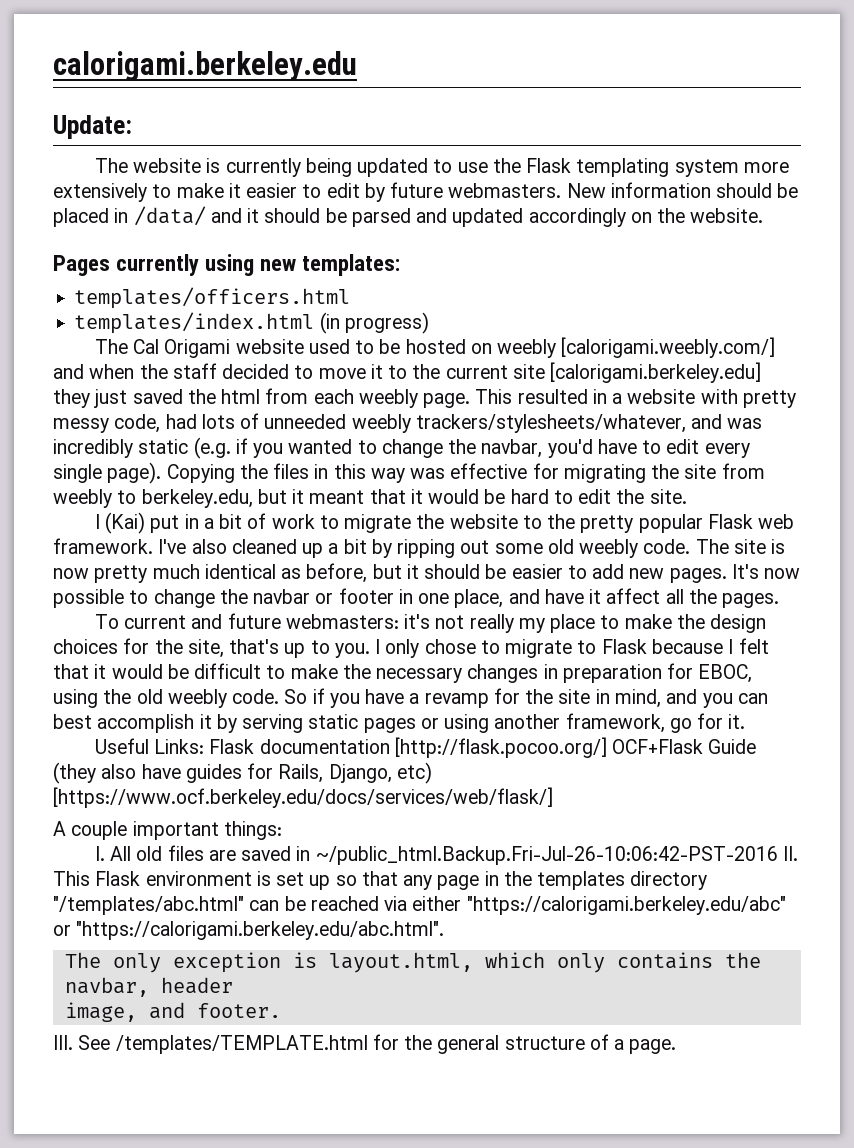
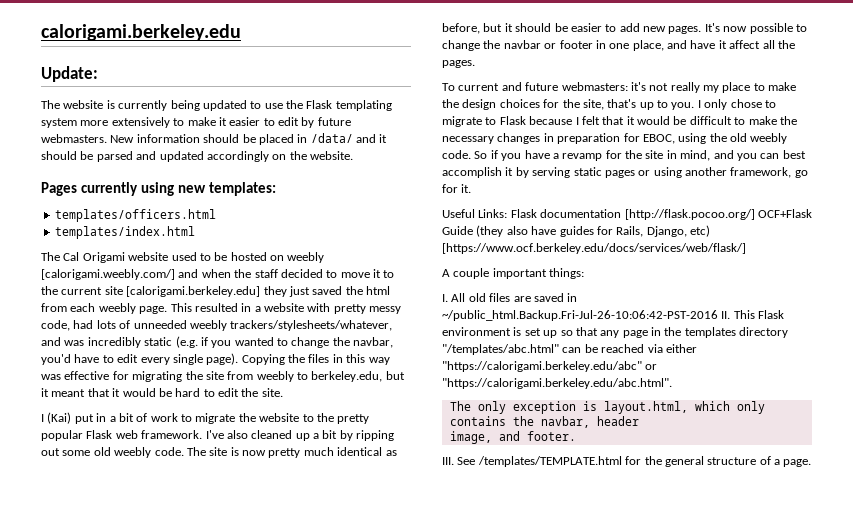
- templates/index.html (in progress)
+ templates/index.html

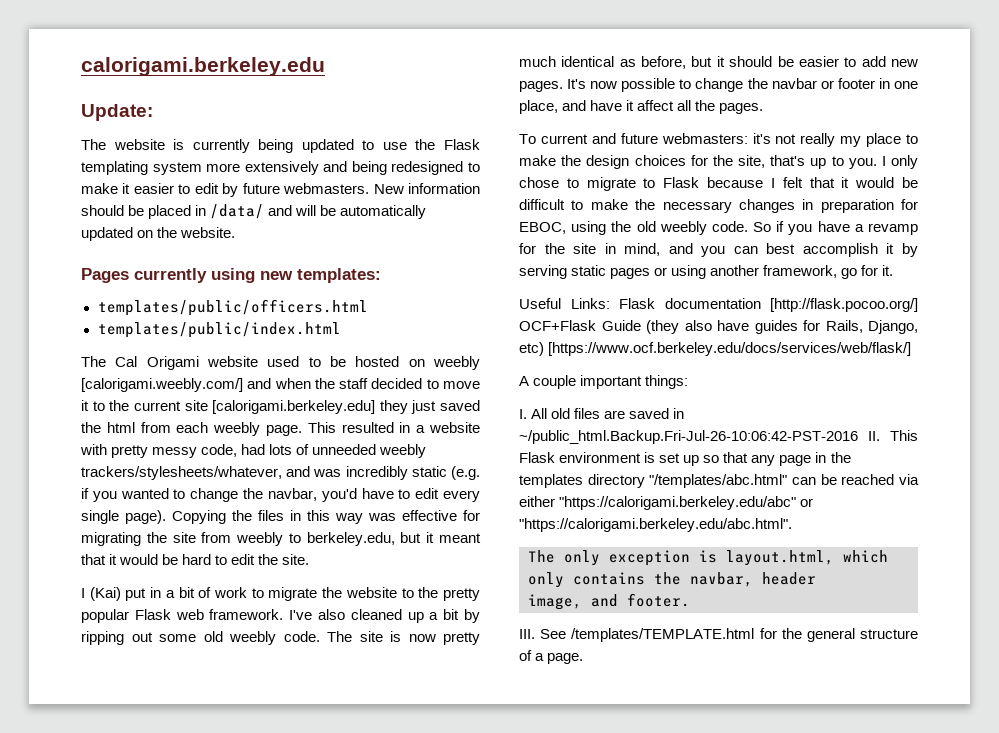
- The website is currently being updated to use the Flask templating system more extensively to make it easier to edit by future webmasters.
+ The website is currently being updated to use the Flask templating system more extensively and being redesigned to make it easier to edit by future webmasters.
- New information should be placed in /data/ and it should be parsed and updated accordingly on the website.
+ New information should be placed in /data/ and will be automatically updated on the website.
- templates/officers.html
- templates/index.html
+ templates/public/officers.html
+ templates/public/index.html

